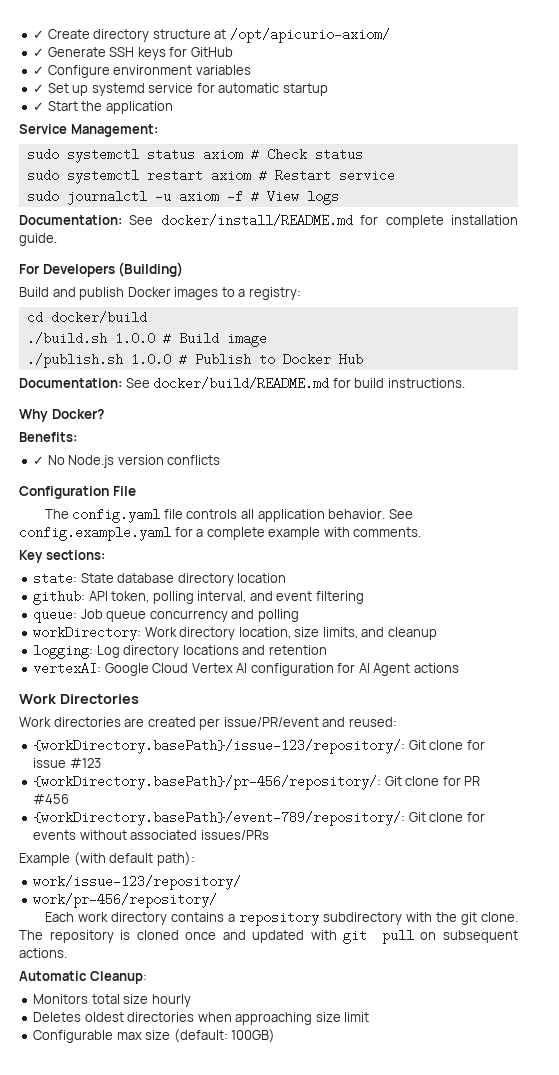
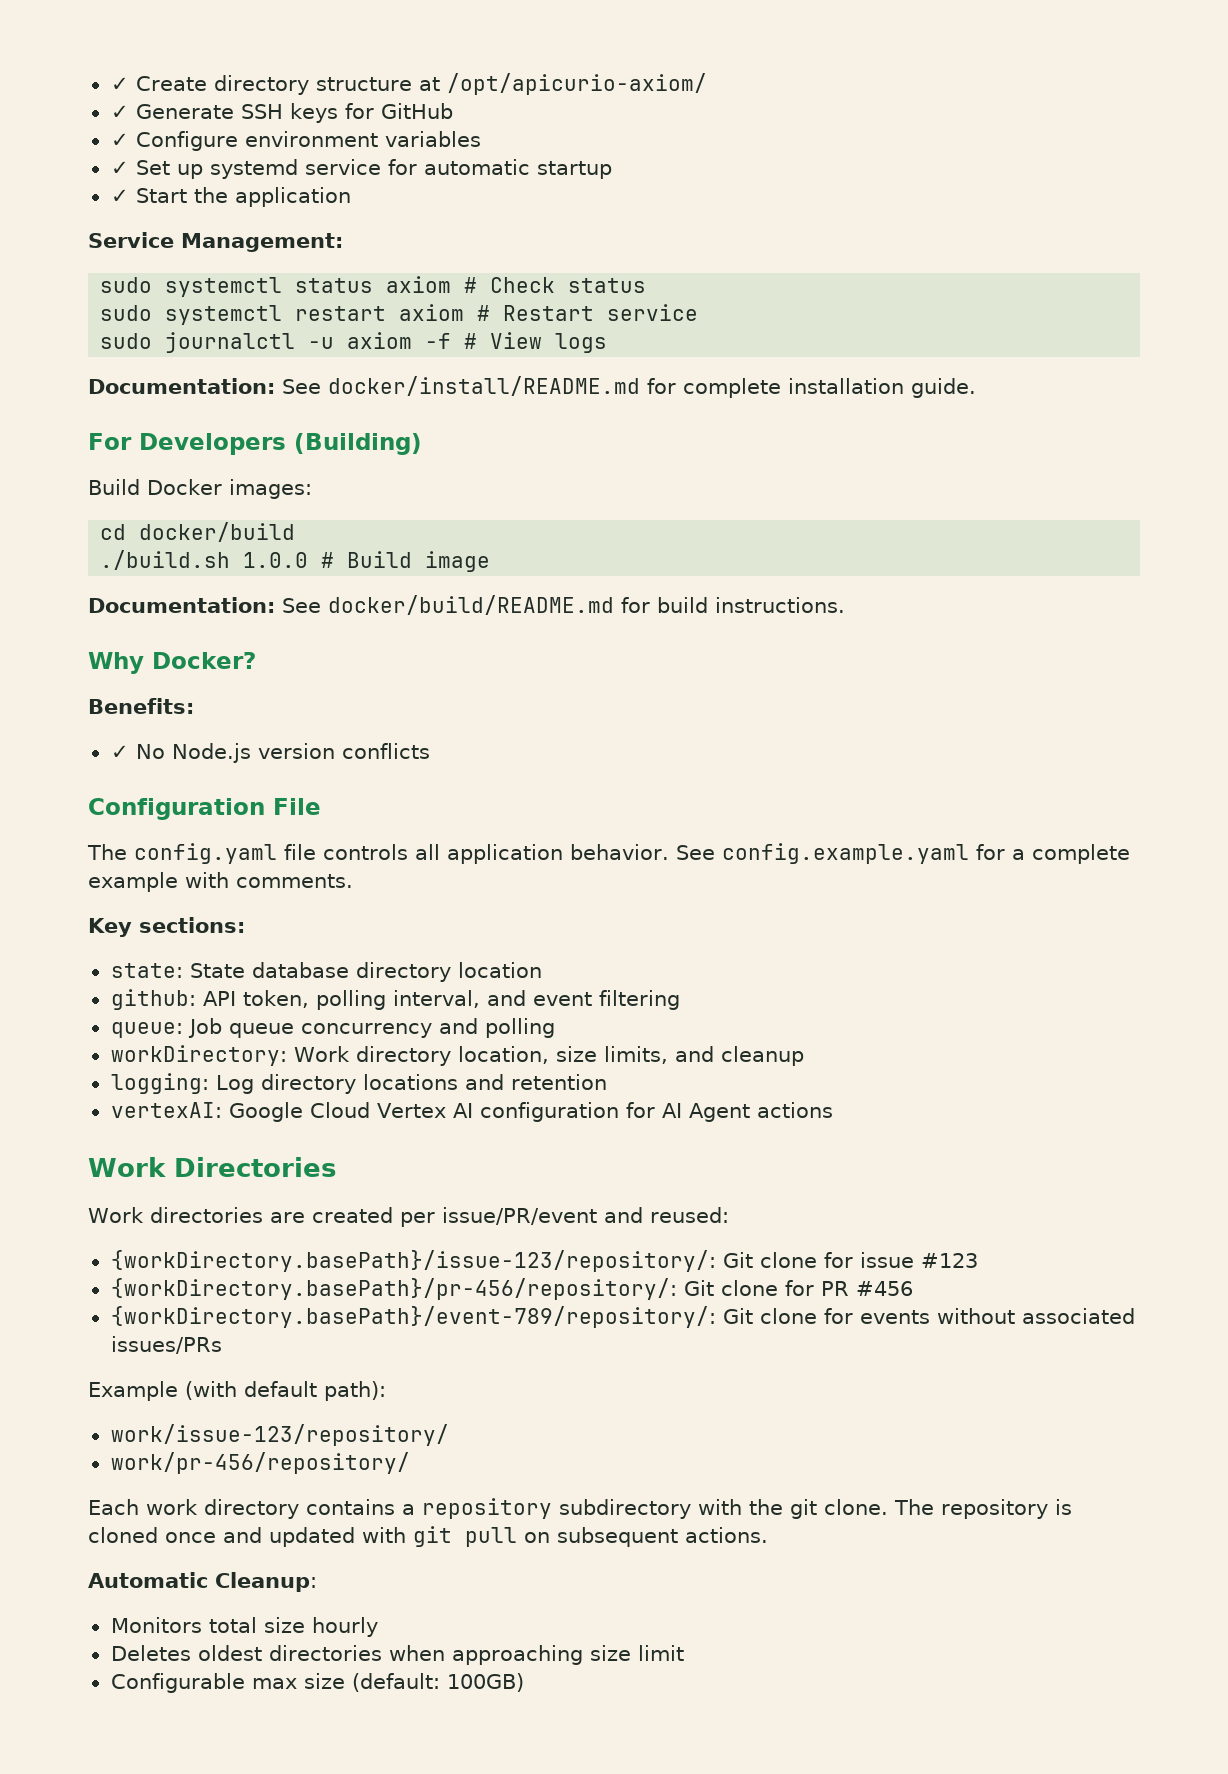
- Build and publish Docker images to a registry:
+ Build Docker images:
- ./publish.sh 1.0.0 # Publish to Docker Hub

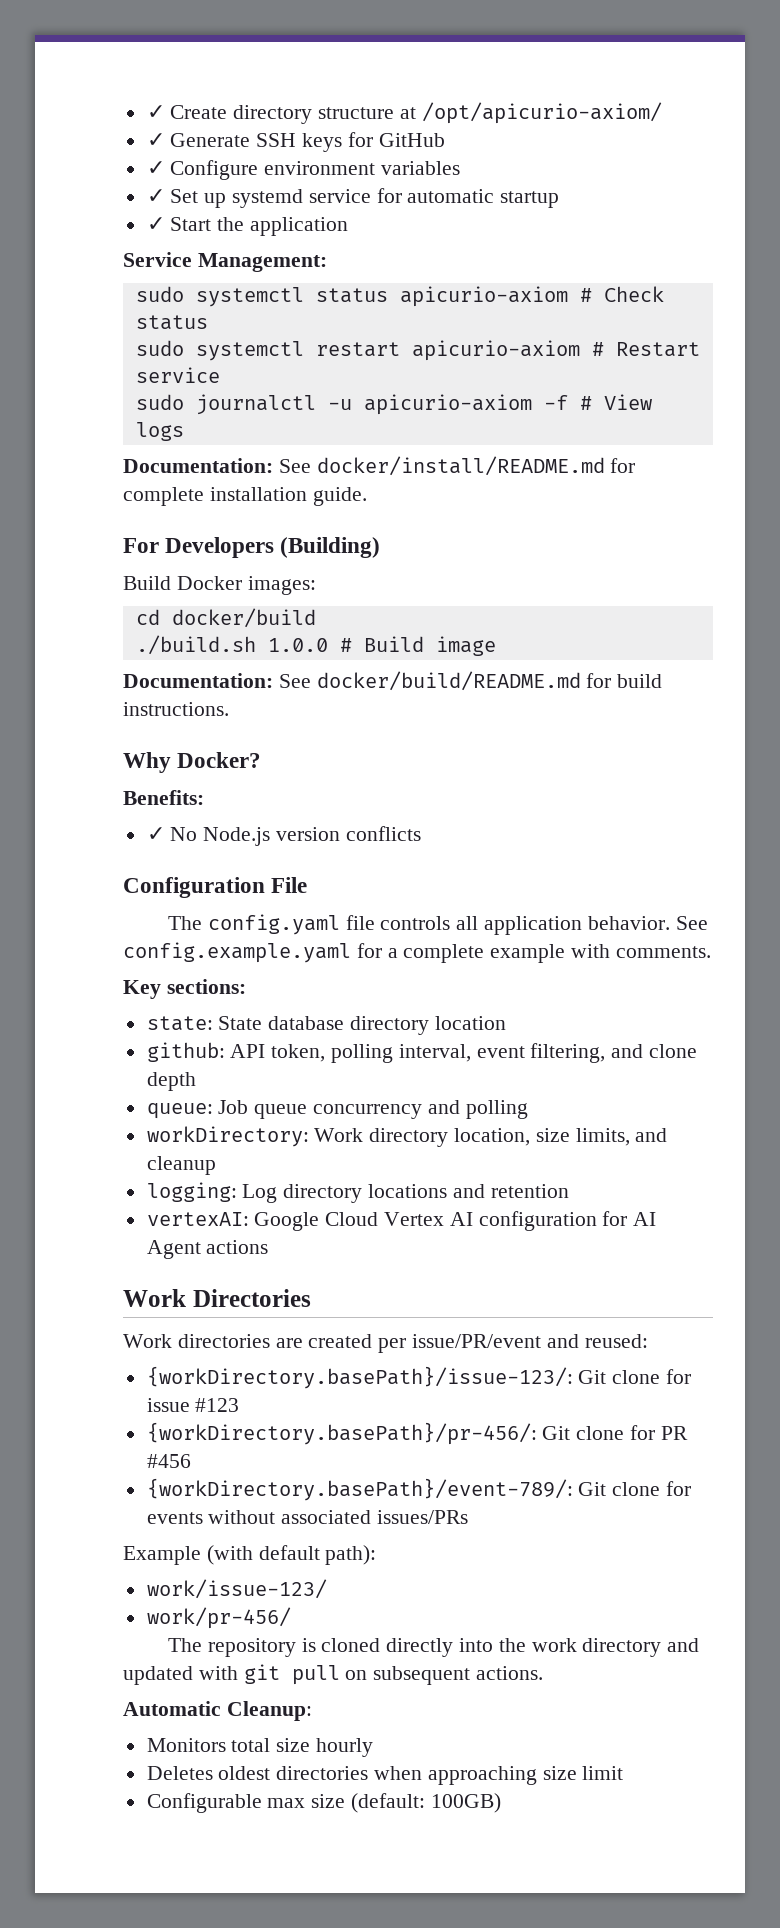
- sudo systemctl status axiom # Check status
+ sudo systemctl status apicurio-axiom # Check status
- sudo systemctl restart axiom # Restart service
+ sudo systemctl restart apicurio-axiom # Restart service
- sudo journalctl -u axiom -f # View logs
+ sudo journalctl -u apicurio-axiom -f # View logs
- github: API token, polling interval, and event filtering
+ github: API token, polling interval, event filtering, and clone depth
- {workDirectory.basePath}/issue-123/repository/: Git clone for issue #123
+ {workDirectory.basePath}/issue-123/: Git clone for issue #123
- {workDirectory.basePath}/pr-456/repository/: Git clone for PR #456
+ {workDirectory.basePath}/pr-456/: Git clone for PR #456
- {workDirectory.basePath}/event-789/repository/: Git clone for events without associated issues/PRs
+ {workDirectory.basePath}/event-789/: Git clone for events without associated issues/PRs
- work/issue-123/repository/
- work/pr-456/repository/
- Each work directory contains a repository subdirectory with the git clone. The repository is cloned once and updated with git pull on subsequent actions.
+ work/issue-123/
+ work/pr-456/
+ The repository is cloned directly into the work directory and updated with git pull on subsequent actions.

